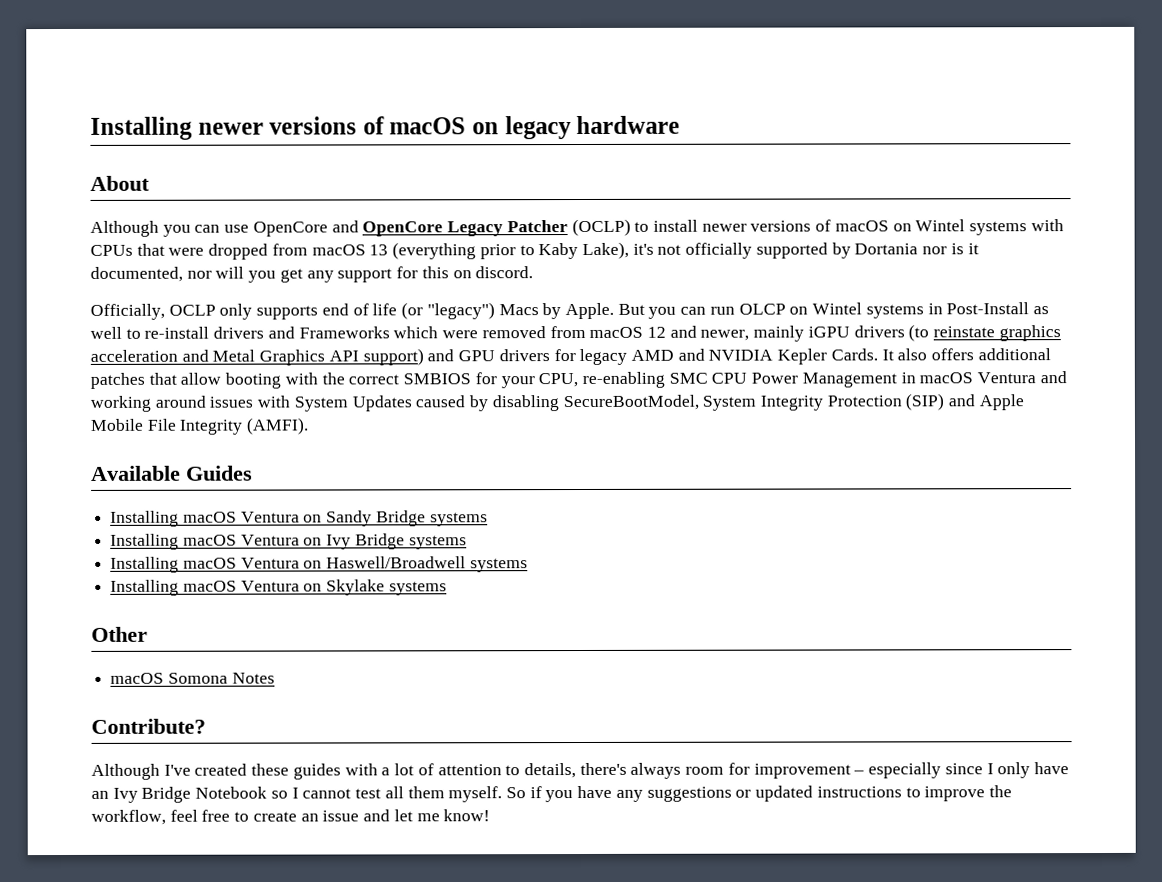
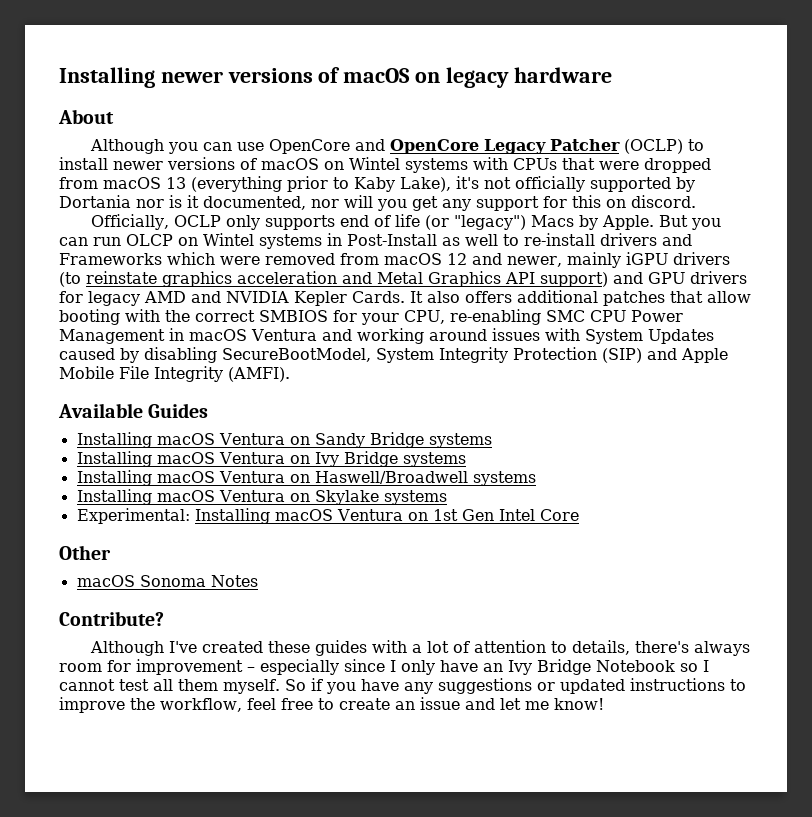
+ Experimental: Installing macOS Ventura on 1st Gen Intel Core
- macOS Somona Notes
+ macOS Sonoma Notes

